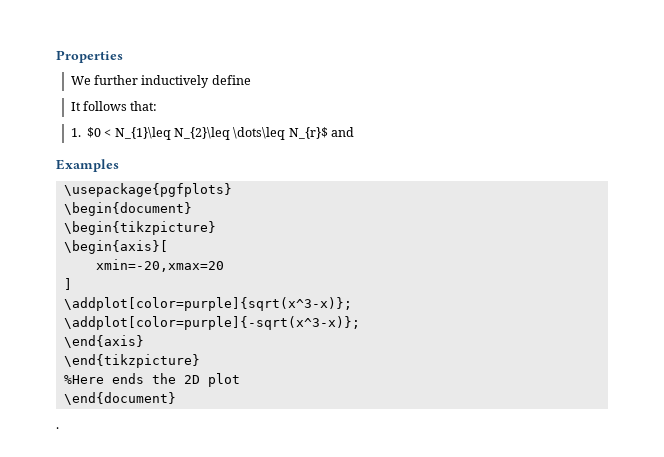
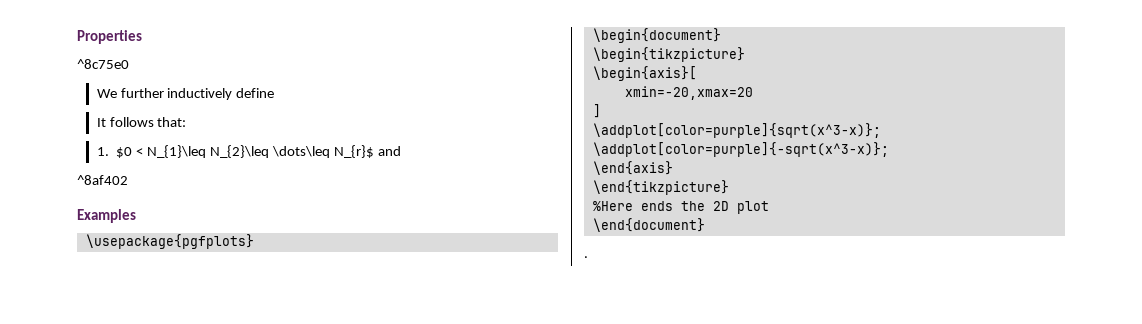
+ ^8c75e0
+ ^8af402

